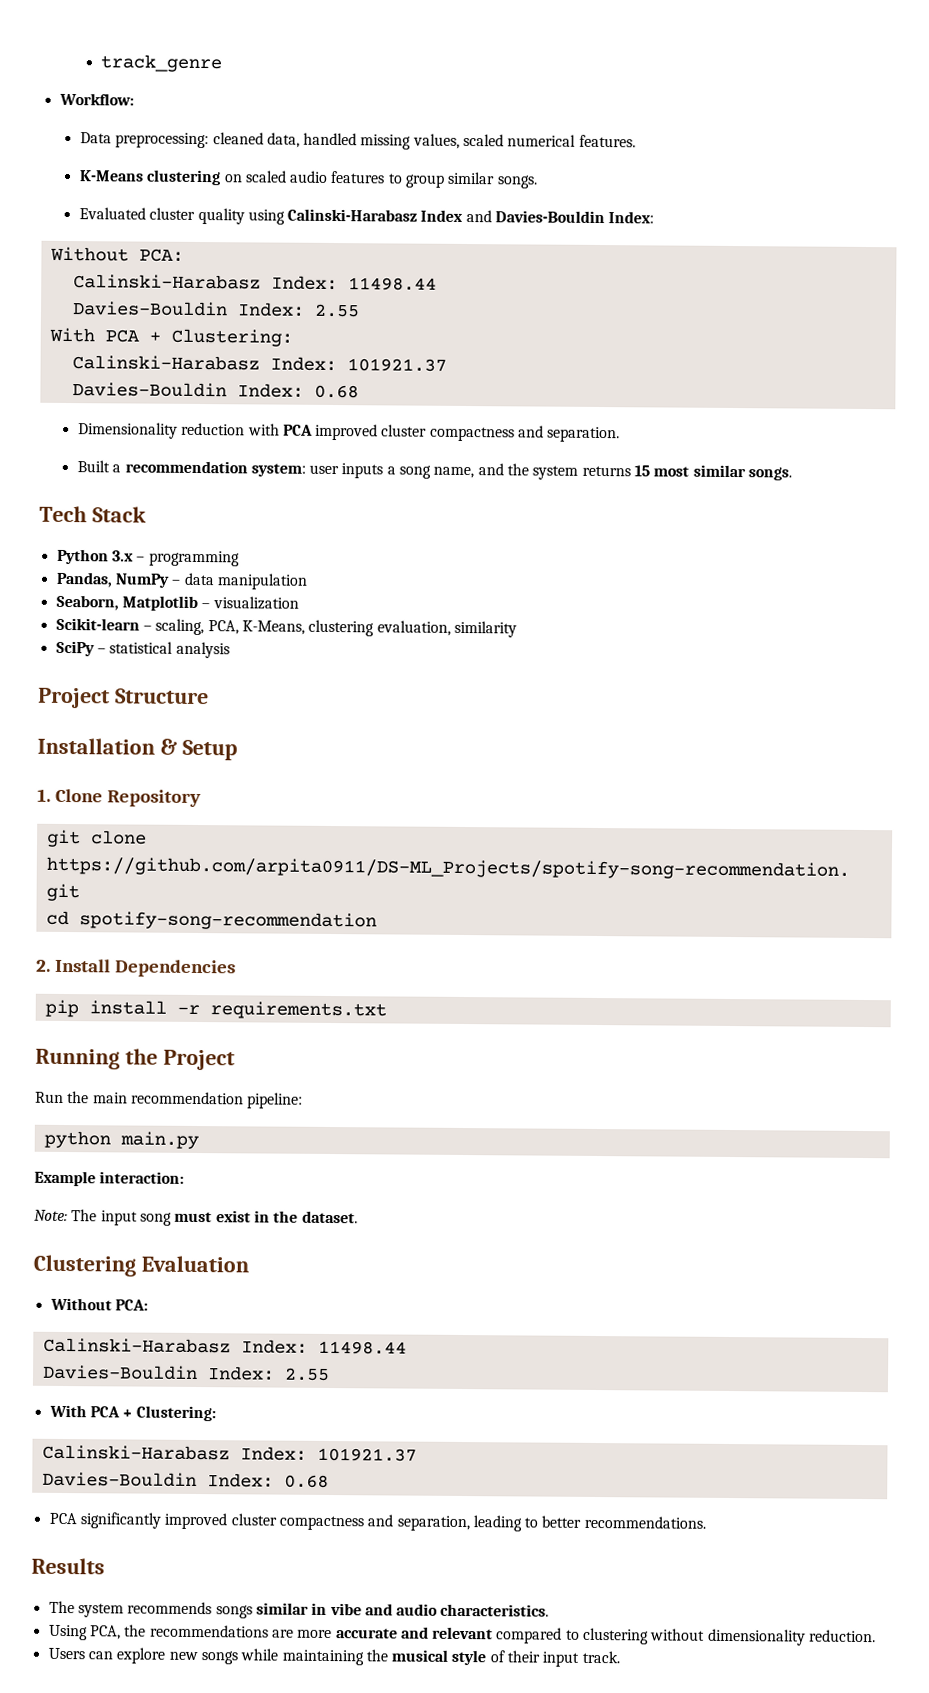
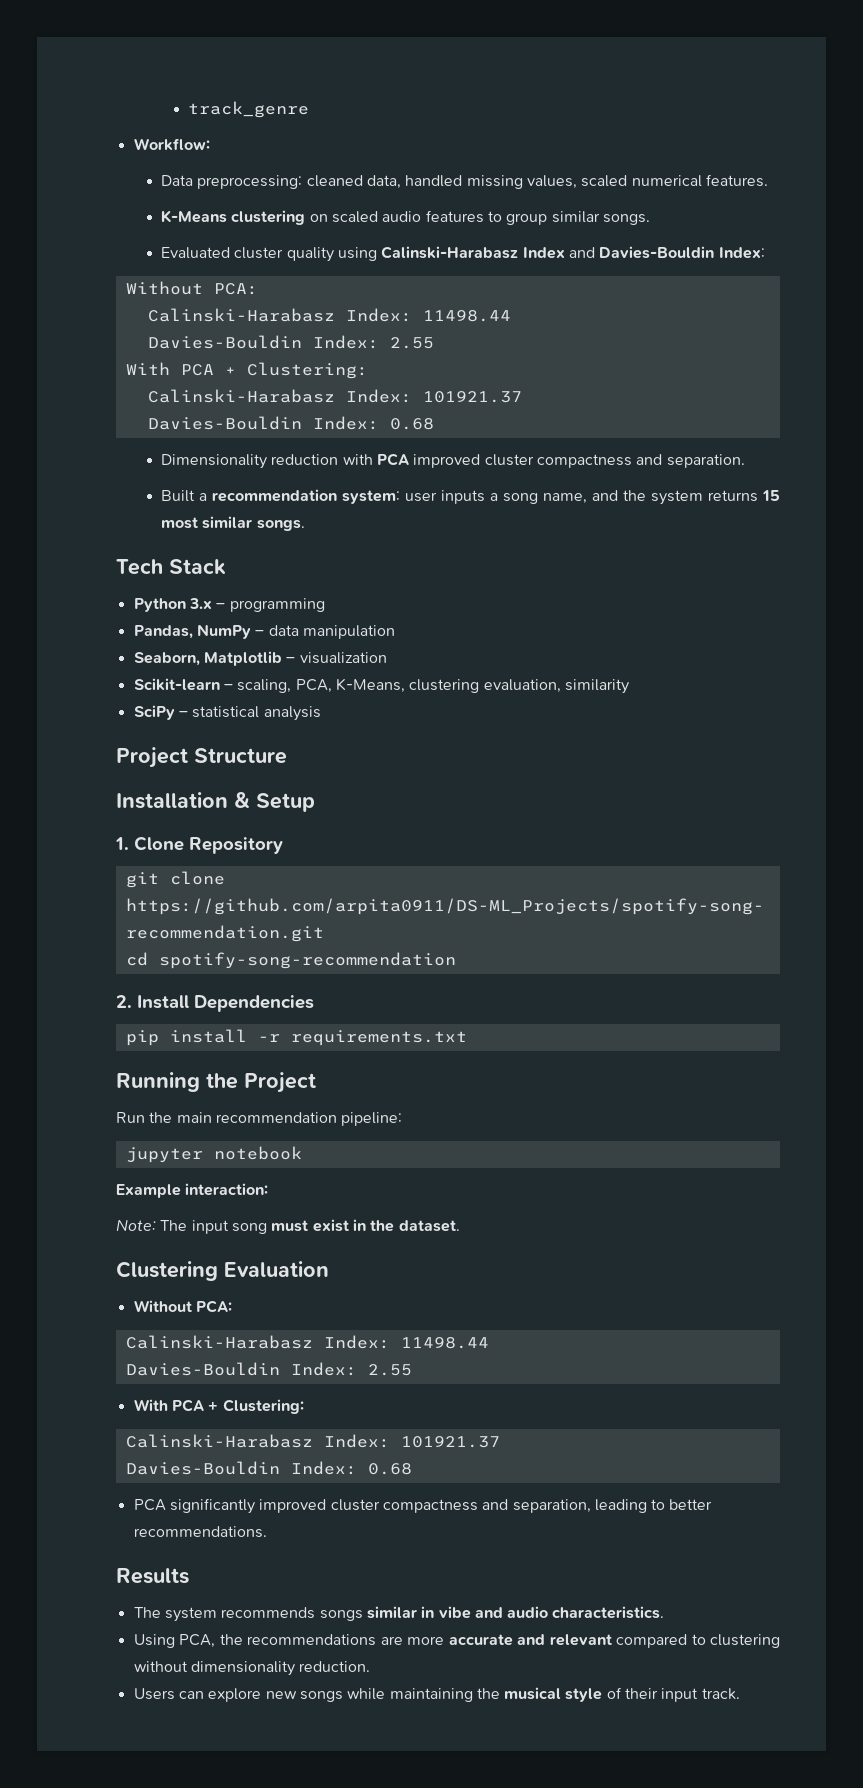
- python main.py
+ jupyter notebook

